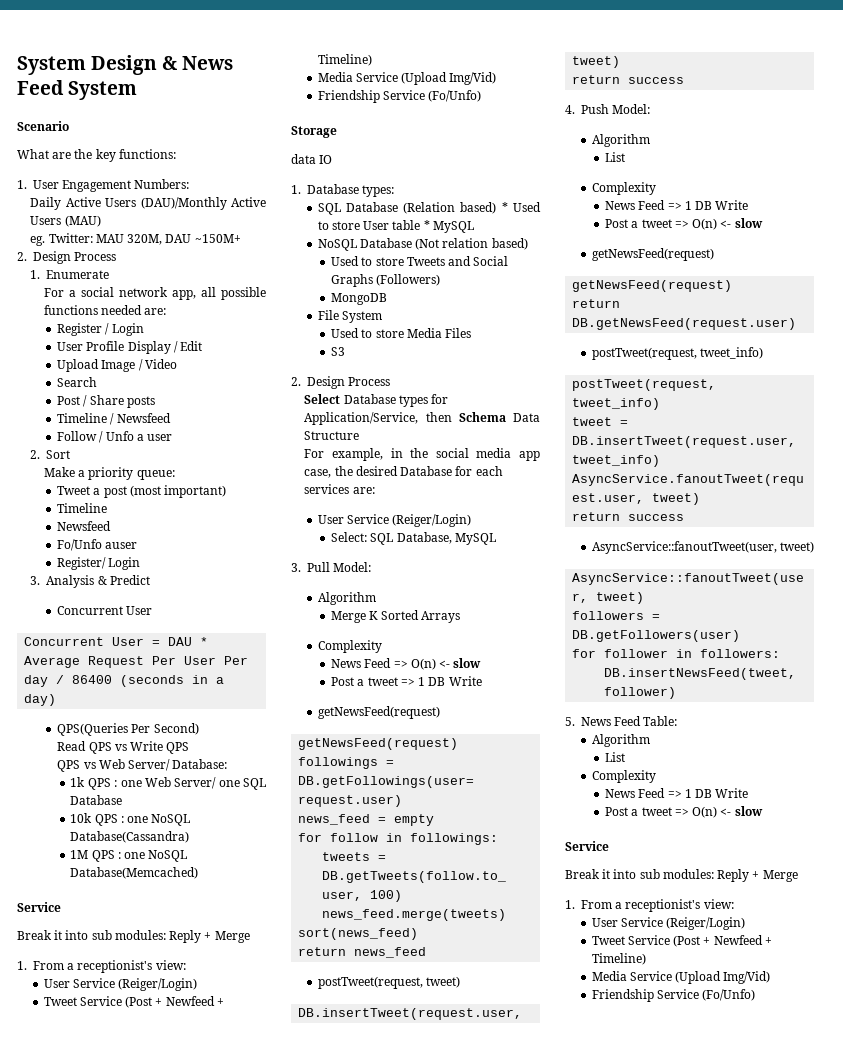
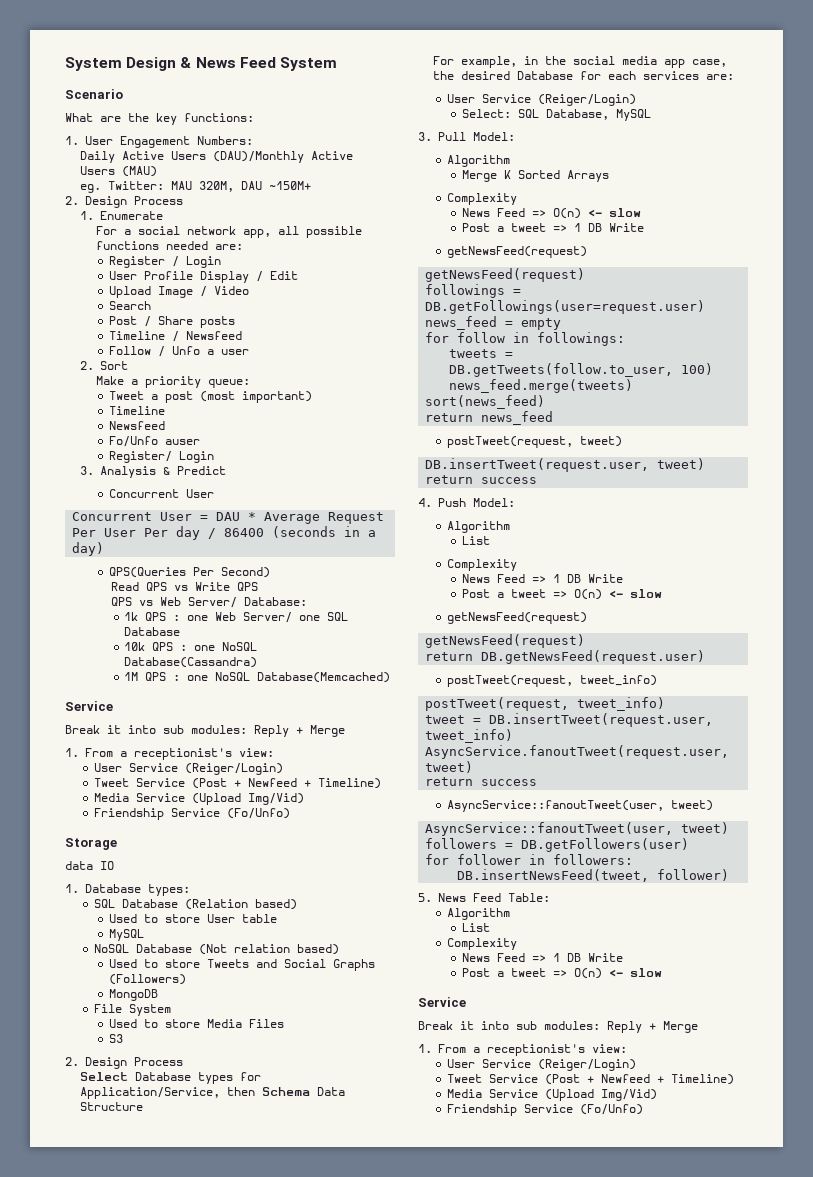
- SQL Database (Relation based) * Used to store User table * MySQL
+ SQL Database (Relation based)
+ Used to store User table
+ MySQL

